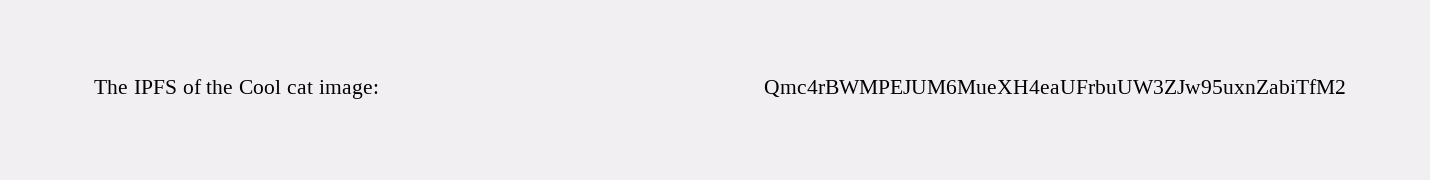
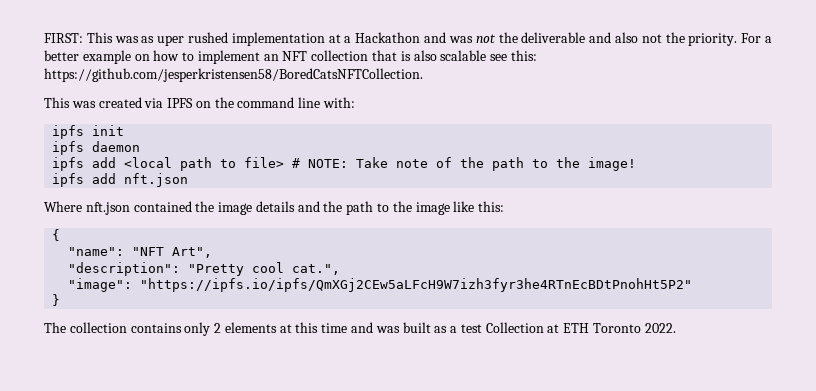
- The IPFS of the Cool cat image: Qmc4rBWMPEJUM6MueXH4eaUFrbuUW3ZJw95uxnZabiTfM2
+ FIRST: This was as uper rushed implementation at a Hackathon and was not the deliverable and also not the priority. For a better example on how to implement an NFT collection that is also scalable see this: https://github.com/jesperkristensen58/BoredCatsNFTCollection.
+ This was created via IPFS on the command line with:
+ ipfs init
+ ipfs daemon
+ ipfs add <local path to file> # NOTE: Take note of the path to the image!
+ ipfs add nft.json
+ Where nft.json contained the image details and the path to the image like this:
+ {
+ "name": "NFT Art",
+ "description": "Pretty cool cat.",
+ "image": "https://ipfs.io/ipfs/QmXGj2CEw5aLFcH9W7izh3fyr3he4RTnEcBDtPnohHt5P2"
+ }
+ The collection contains only 2 elements at this time and was built as a test Collection at ETH Toronto 2022.

